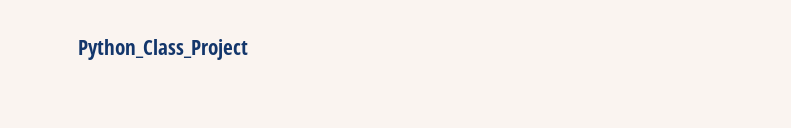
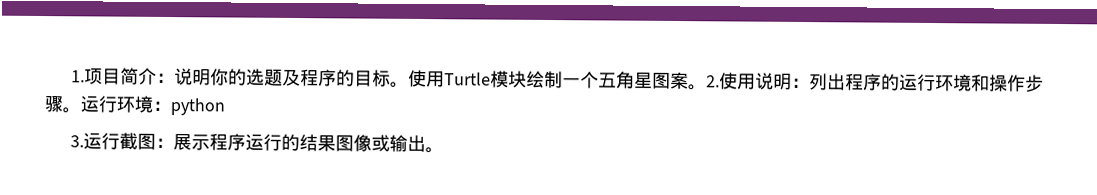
- Python_Class_Project
+ 1.项目简介：说明你的选题及程序的目标。使用Turtle模块绘制一个五角星图案。2.使用说明：列出程序的运行环境和操作步骤。运行环境：python
+ 3.运行截图：展示程序运行的结果图像或输出。

